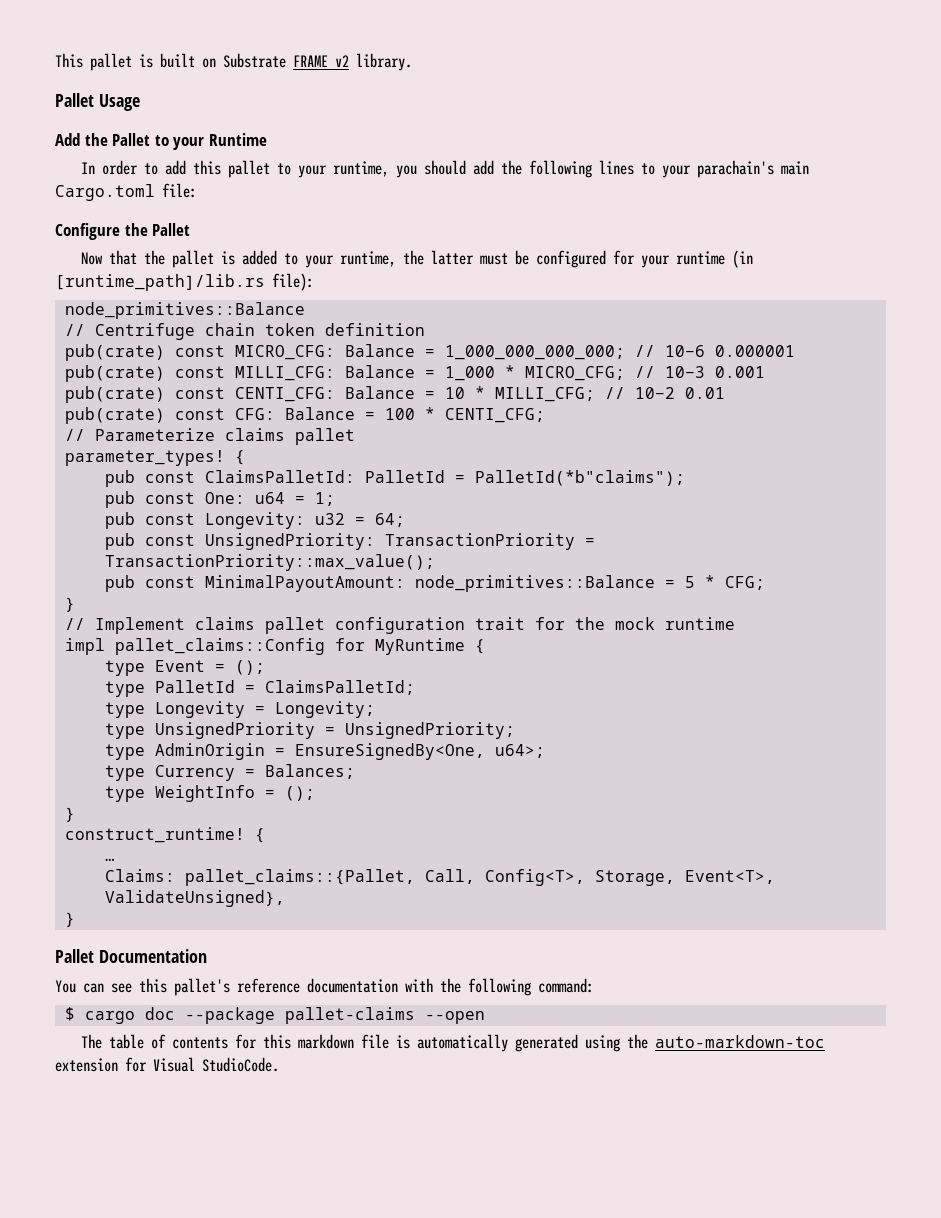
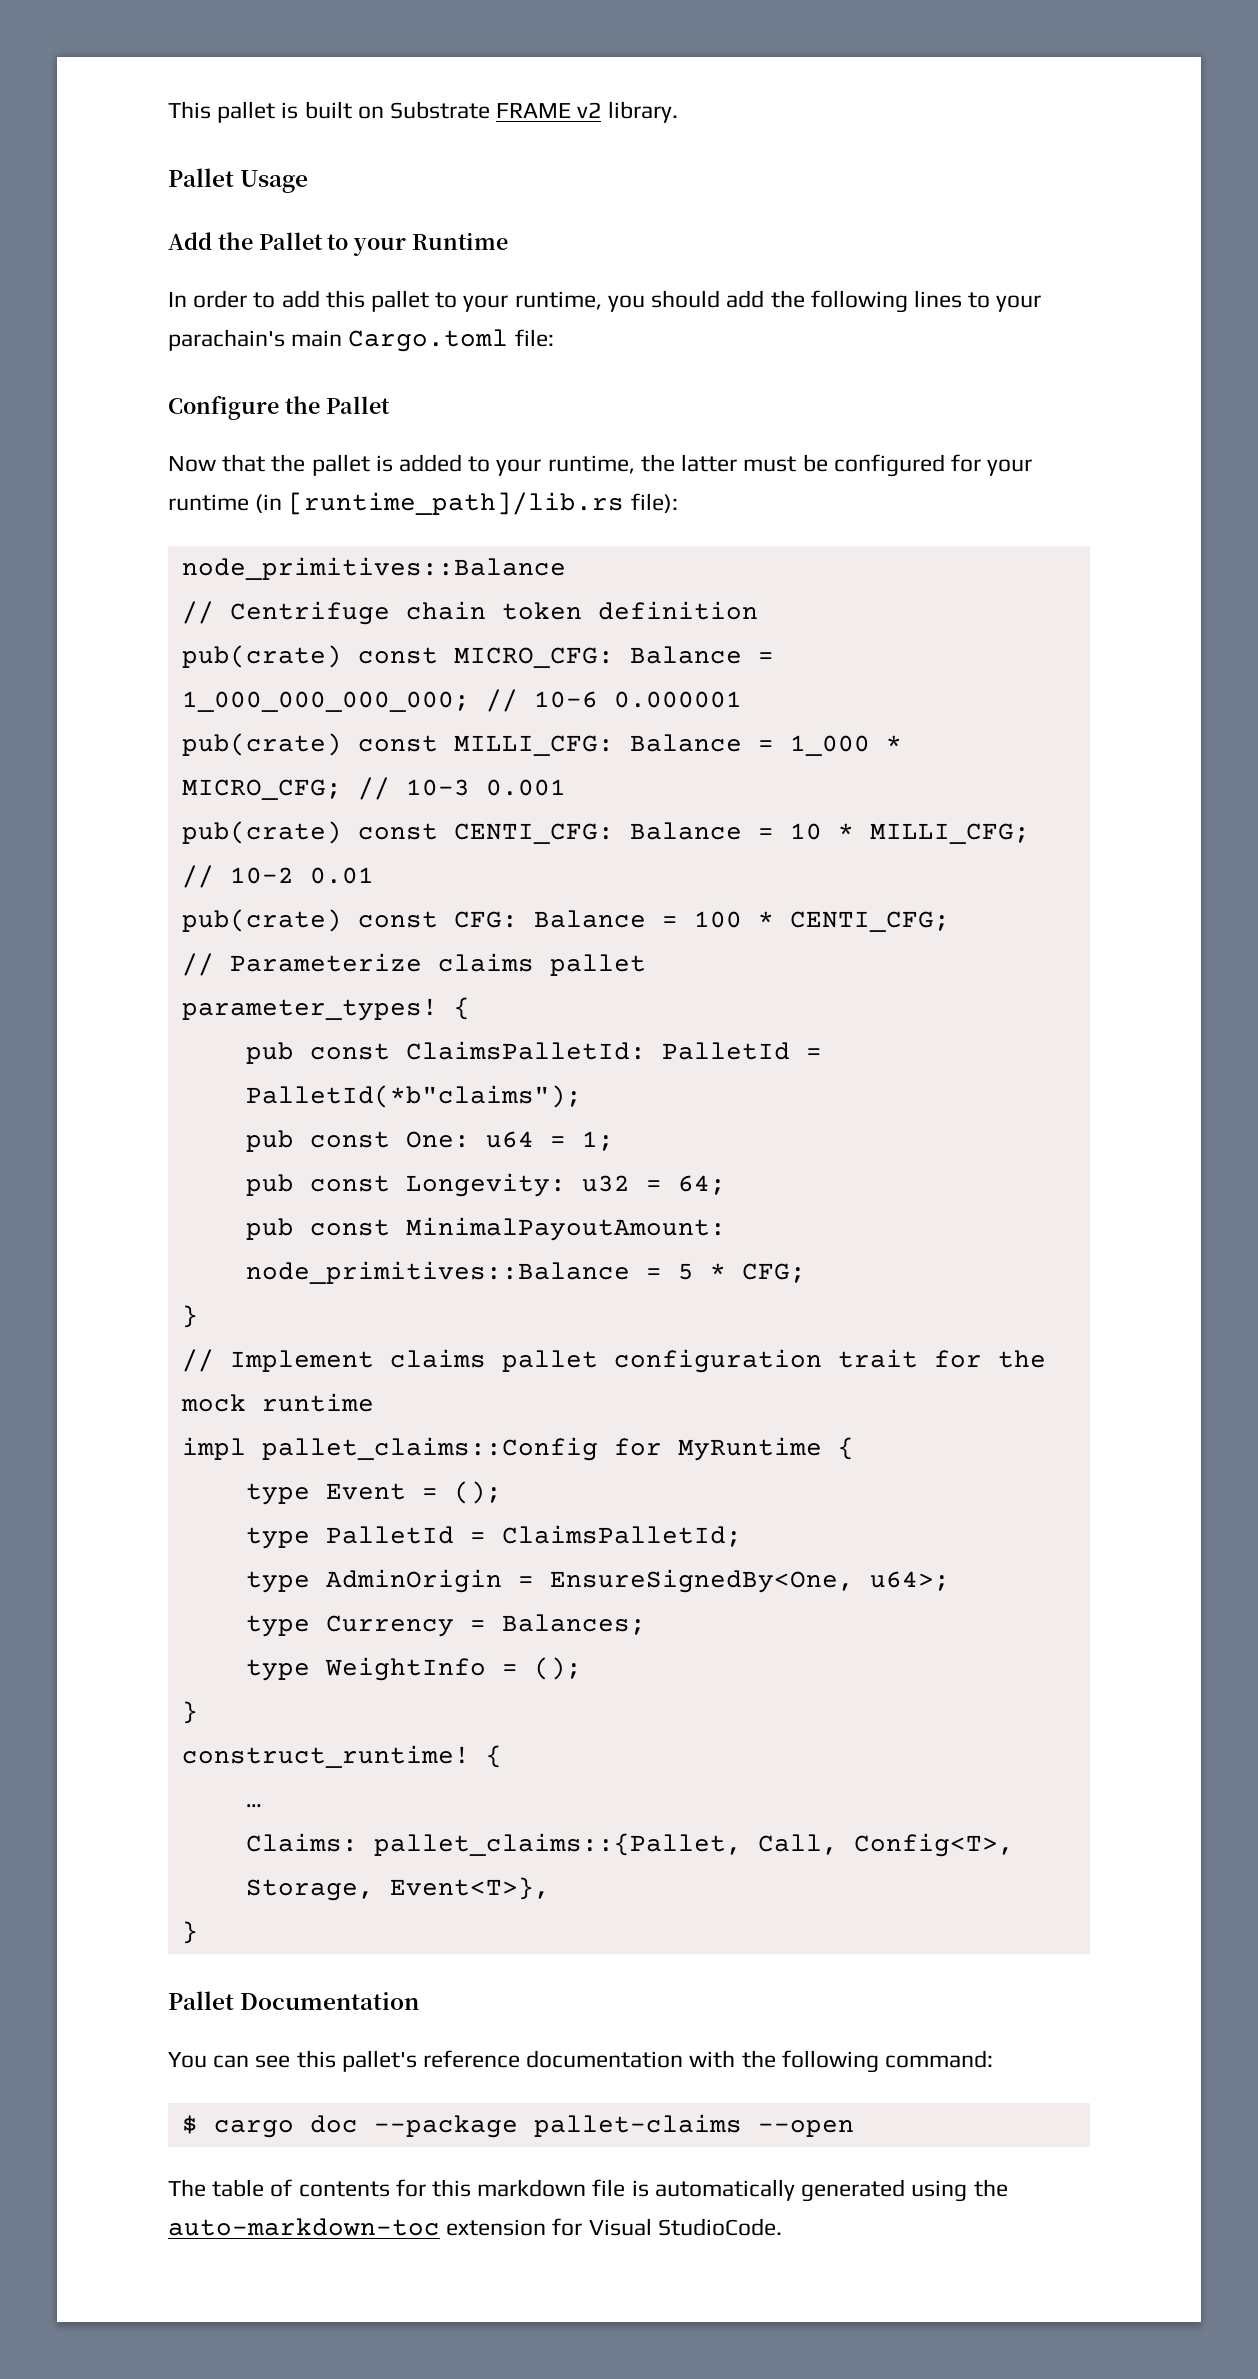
- pub const UnsignedPriority: TransactionPriority = TransactionPriority::max_value();
- type Longevity = Longevity;
- type UnsignedPriority = UnsignedPriority;
- Claims: pallet_claims::{Pallet, Call, Config<T>, Storage, Event<T>, ValidateUnsigned},
+ Claims: pallet_claims::{Pallet, Call, Config<T>, Storage, Event<T>},

